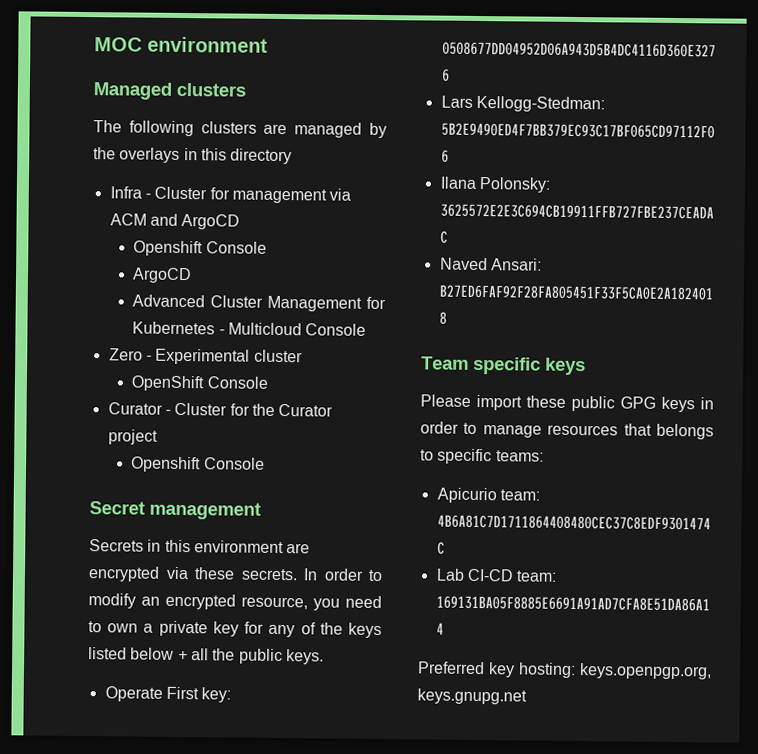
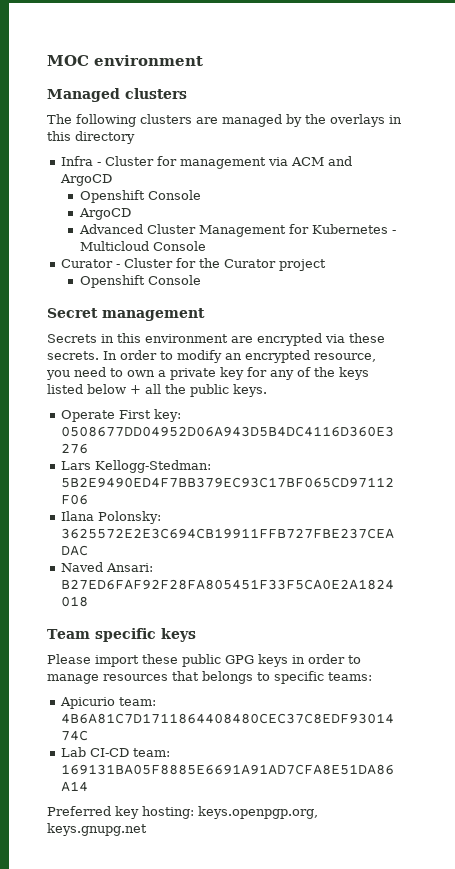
- Zero - Experimental cluster
- OpenShift Console

